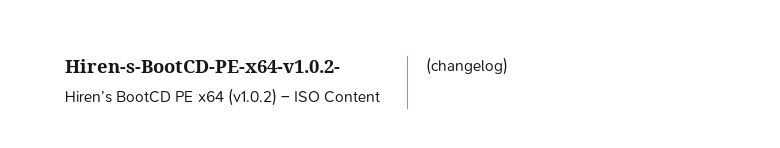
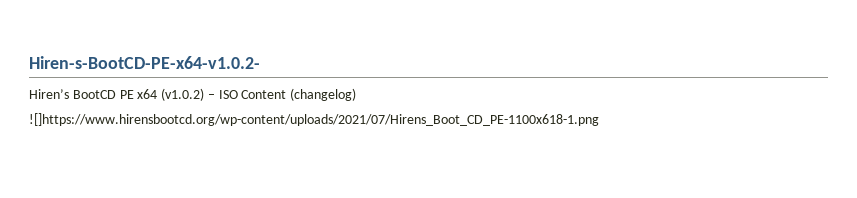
+ ![]https://www.hirensbootcd.org/wp-content/uploads/2021/07/Hirens_Boot_CD_PE-1100x618-1.png

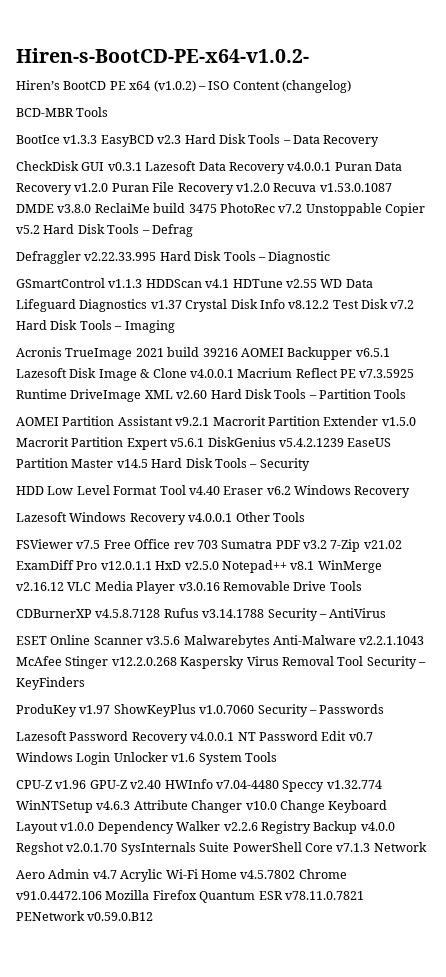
- ![]https://www.hirensbootcd.org/wp-content/uploads/2021/07/Hirens_Boot_CD_PE-1100x618-1.png
+ BCD-MBR Tools
+ BootIce v1.3.3 EasyBCD v2.3 Hard Disk Tools – Data Recovery
+ CheckDisk GUI v0.3.1 Lazesoft Data Recovery v4.0.0.1 Puran Data Recovery v1.2.0 Puran File Recovery v1.2.0 Recuva v1.53.0.1087 DMDE v3.8.0 ReclaiMe build 3475 PhotoRec v7.2 Unstoppable Copier v5.2 Hard Disk Tools – Defrag
+ Defraggler v2.22.33.995 Hard Disk Tools – Diagnostic
+ GSmartControl v1.1.3 HDDScan v4.1 HDTune v2.55 WD Data Lifeguard Diagnostics v1.37 Crystal Disk Info v8.12.2 Test Disk v7.2 Hard Disk Tools – Imaging
+ Acronis TrueImage 2021 build 39216 AOMEI Backupper v6.5.1 Lazesoft Disk Image & Clone v4.0.0.1 Macrium Reflect PE v7.3.5925 Runtime DriveImage XML v2.60 Hard Disk Tools – Partition Tools
+ AOMEI Partition Assistant v9.2.1 Macrorit Partition Extender v1.5.0 Macrorit Partition Expert v5.6.1 DiskGenius v5.4.2.1239 EaseUS Partition Master v14.5 Hard Disk Tools – Security
+ HDD Low Level Format Tool v4.40 Eraser v6.2 Windows Recovery
+ Lazesoft Windows Recovery v4.0.0.1 Other Tools
+ FSViewer v7.5 Free Office rev 703 Sumatra PDF v3.2 7-Zip v21.02 ExamDiff Pro v12.0.1.1 HxD v2.5.0 Notepad++ v8.1 WinMerge v2.16.12 VLC Media Player v3.0.16 Removable Drive Tools
+ CDBurnerXP v4.5.8.7128 Rufus v3.14.1788 Security – AntiVirus
+ ESET Online Scanner v3.5.6 Malwarebytes Anti-Malware v2.2.1.1043 McAfee Stinger v12.2.0.268 Kaspersky Virus Removal Tool Security – KeyFinders
+ ProduKey v1.97 ShowKeyPlus v1.0.7060 Security – Passwords
+ Lazesoft Password Recovery v4.0.0.1 NT Password Edit v0.7 Windows Login Unlocker v1.6 System Tools
+ CPU-Z v1.96 GPU-Z v2.40 HWInfo v7.04-4480 Speccy v1.32.774 WinNTSetup v4.6.3 Attribute Changer v10.0 Change Keyboard Layout v1.0.0 Dependency Walker v2.2.6 Registry Backup v4.0.0 Regshot v2.0.1.70 SysInternals Suite PowerShell Core v7.1.3 Network
+ Aero Admin v4.7 Acrylic Wi-Fi Home v4.5.7802 Chrome v91.0.4472.106 Mozilla Firefox Quantum ESR v78.11.0.7821 PENetwork v0.59.0.B12

